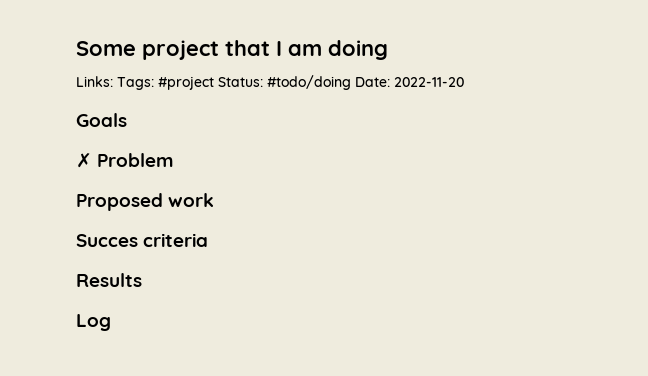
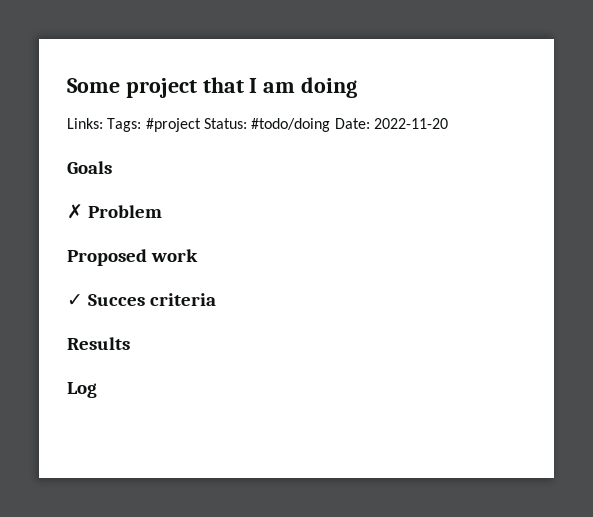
- Succes criteria
+ ✓ Succes criteria

